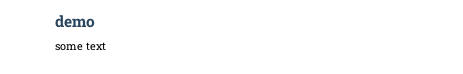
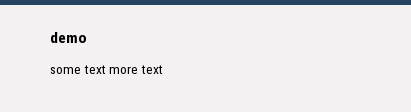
- some text
+ some text more text

